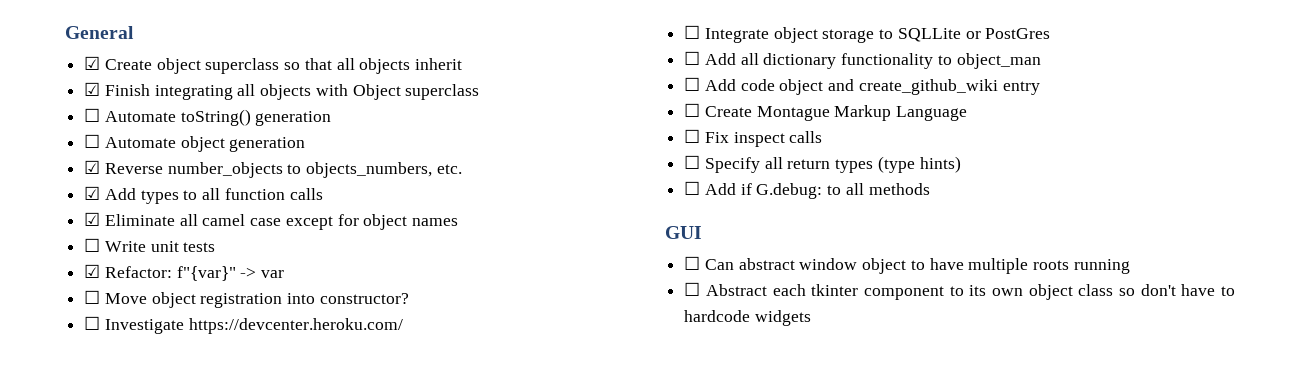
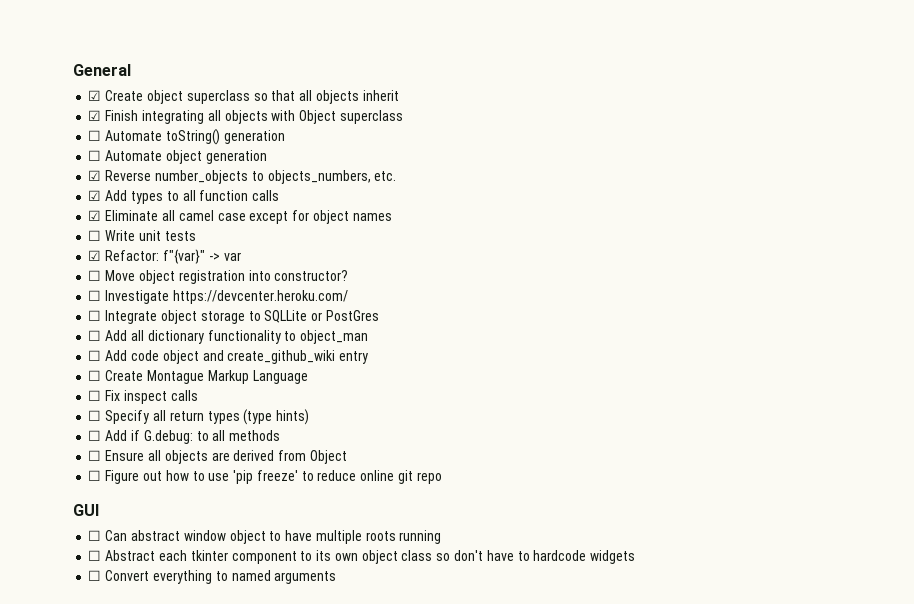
+ ☐ Ensure all objects are derived from Object
+ ☐ Figure out how to use 'pip freeze' to reduce online git repo
+ ☐ Convert everything to named arguments

